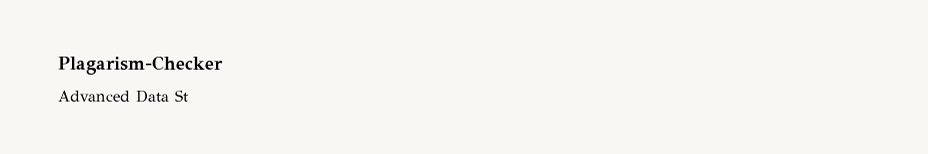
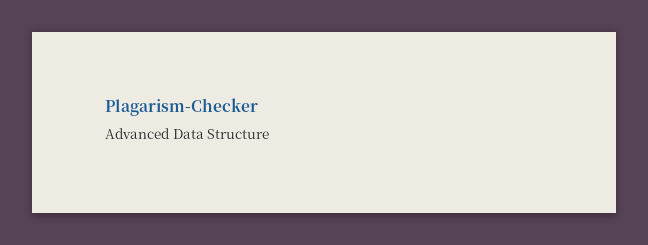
- Advanced Data St
+ Advanced Data Structure

